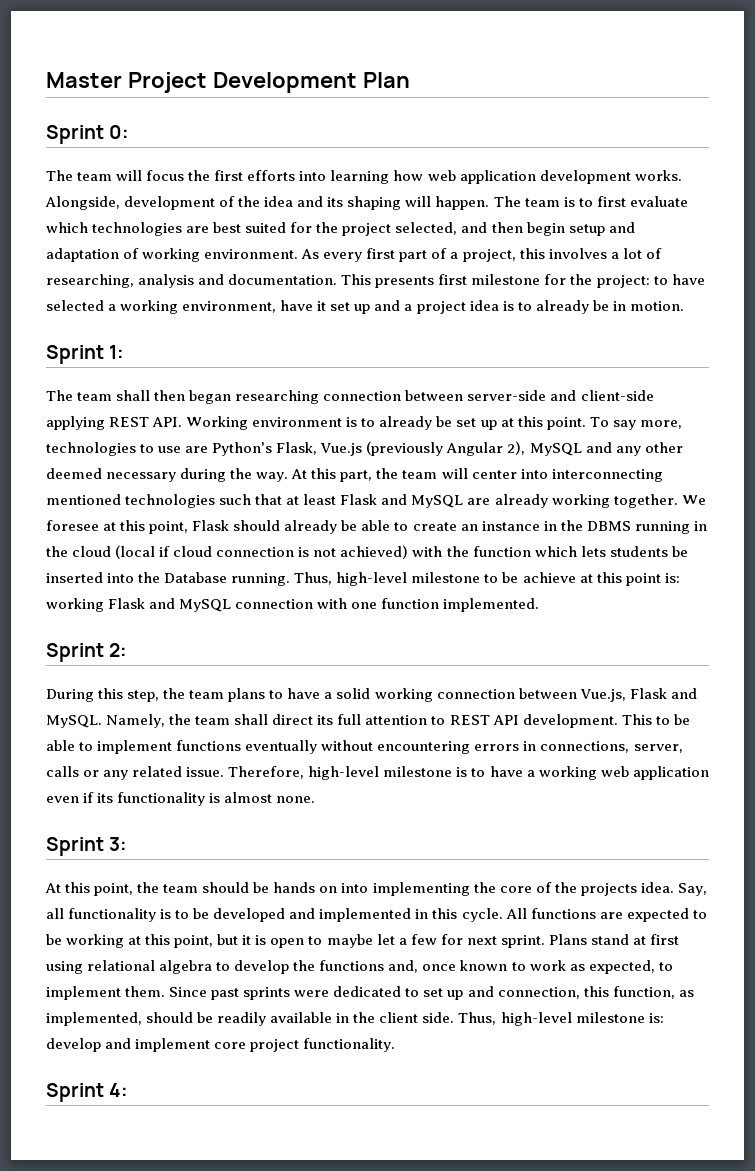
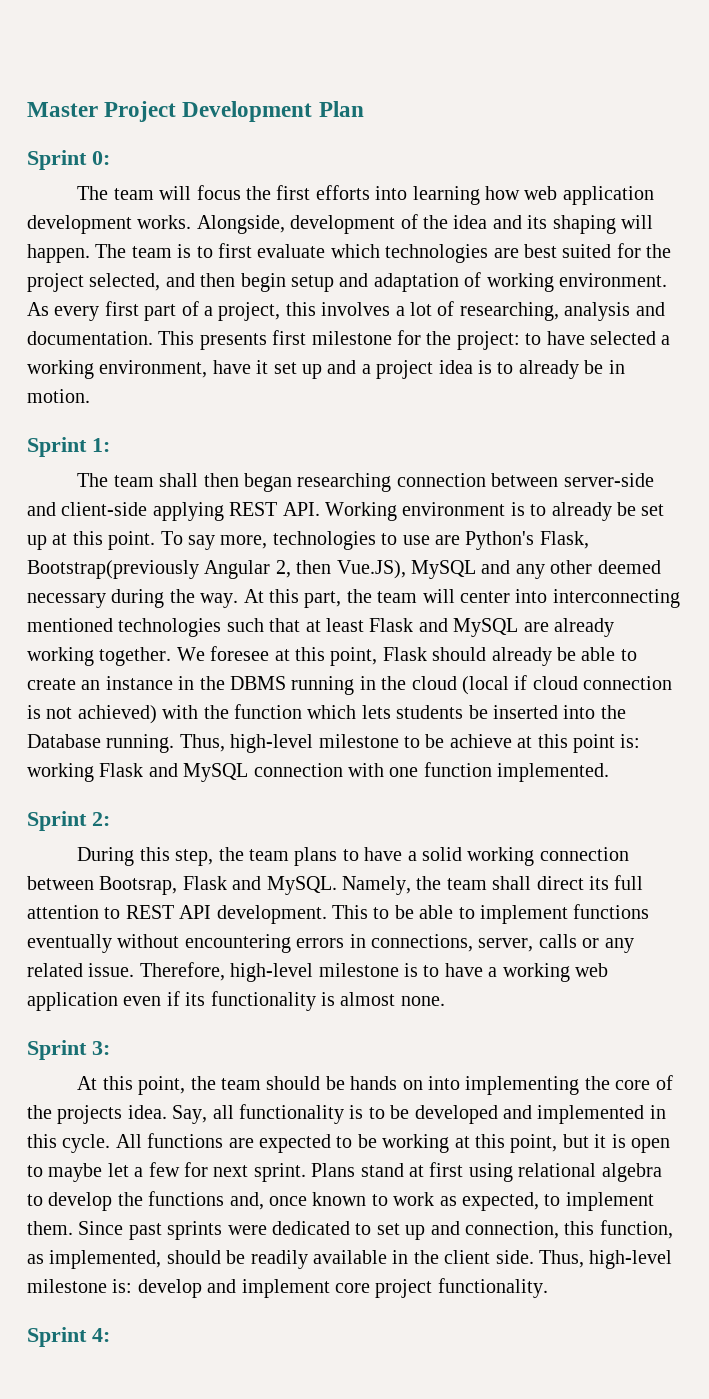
- To say more, technologies to use are Python's Flask, Vue.js (previously Angular 2), MySQL and any other deemed necessary during the way.
+ To say more, technologies to use are Python's Flask, Bootstrap(previously Angular 2, then Vue.JS), MySQL and any other deemed necessary during the way.
- During this step, the team plans to have a solid working connection between Vue.js, Flask and MySQL.
+ During this step, the team plans to have a solid working connection between Bootsrap, Flask and MySQL.

